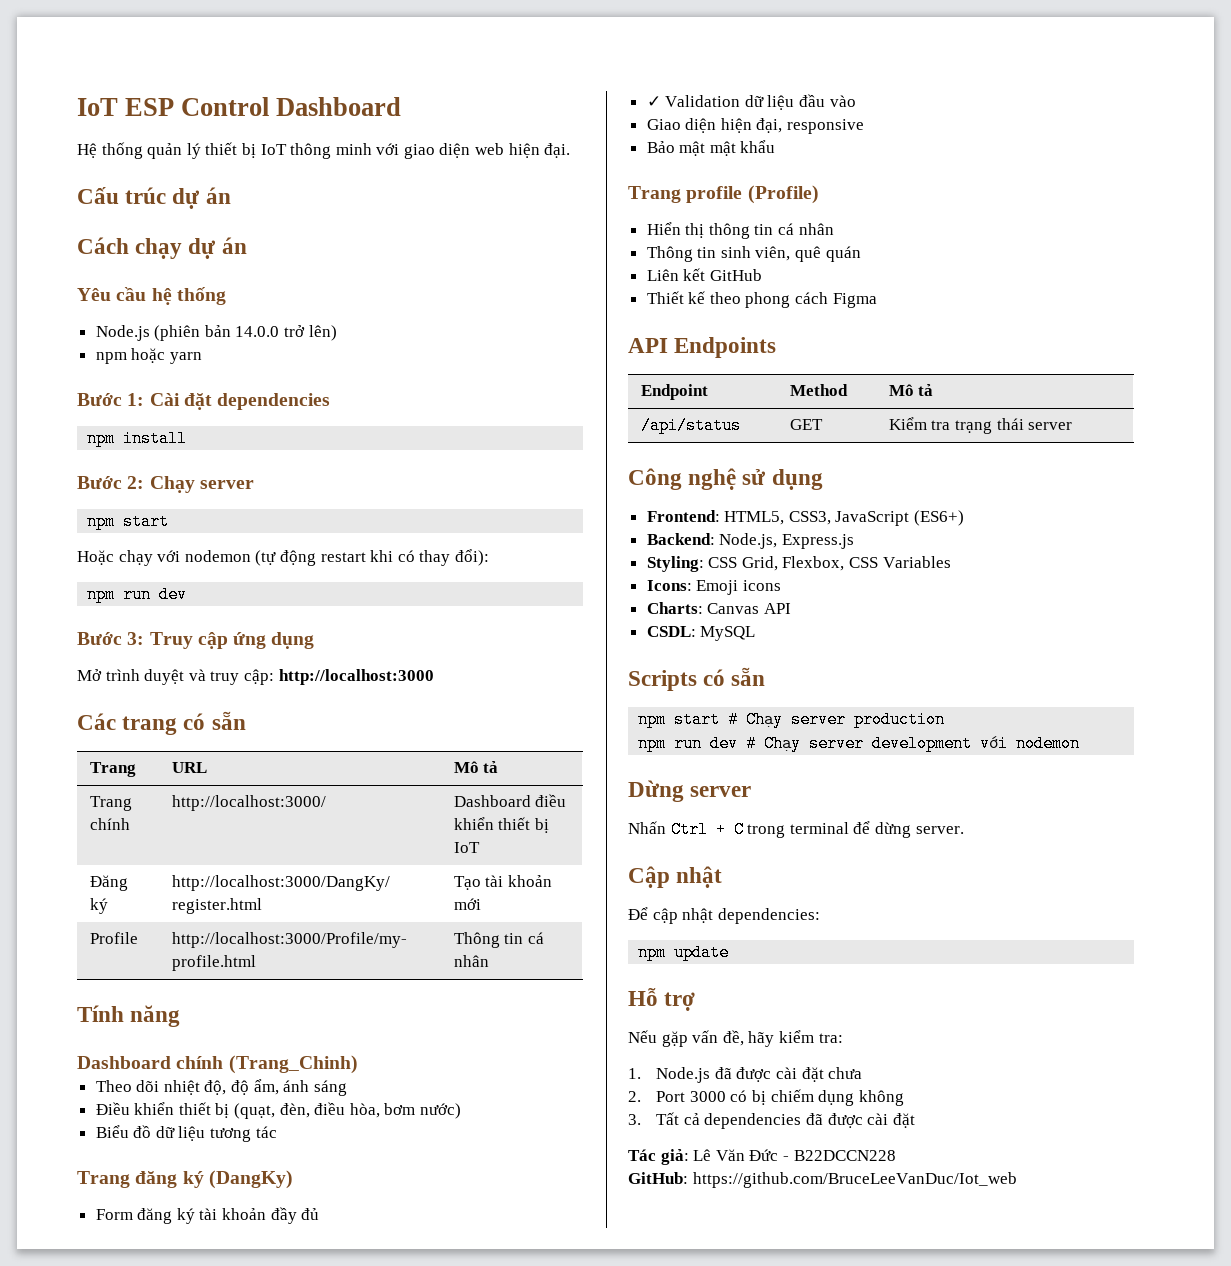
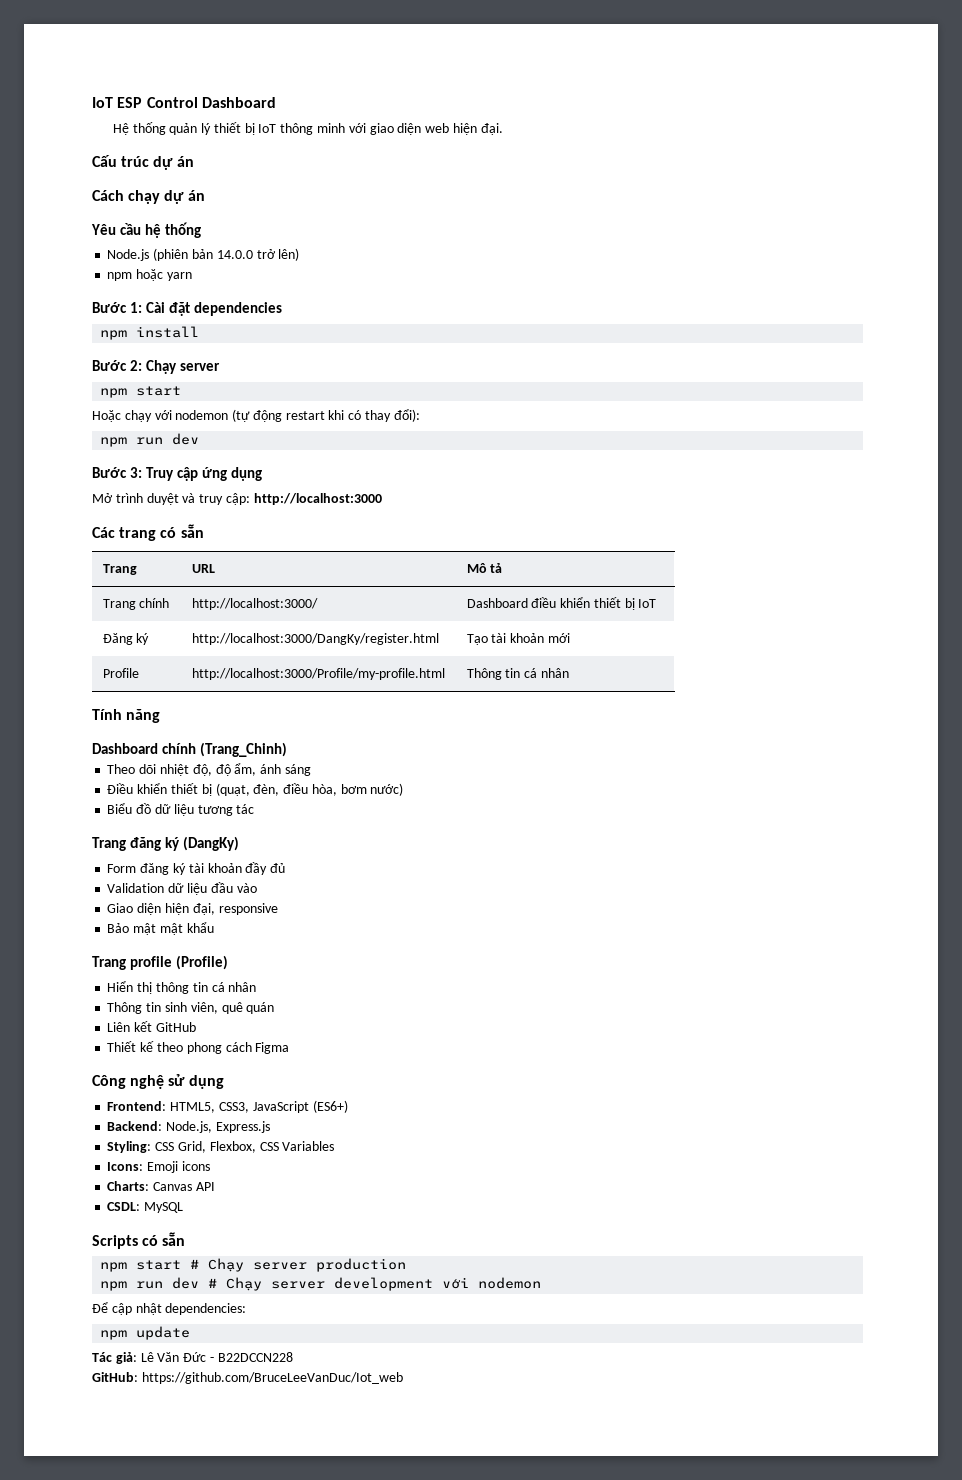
- ✓ Validation dữ liệu đầu vào
+ Validation dữ liệu đầu vào
- API Endpoints
- Endpoint | Method | Mô tả
- /api/status | GET | Kiểm tra trạng thái server
- Dừng server
- Nhấn Ctrl + C trong terminal để dừng server.
- Cập nhật
- Hỗ trợ
- Nếu gặp vấn đề, hãy kiểm tra:
- 1. Node.js đã được cài đặt chưa
- 2. Port 3000 có bị chiếm dụng không
- 3. Tất cả dependencies đã được cài đặt

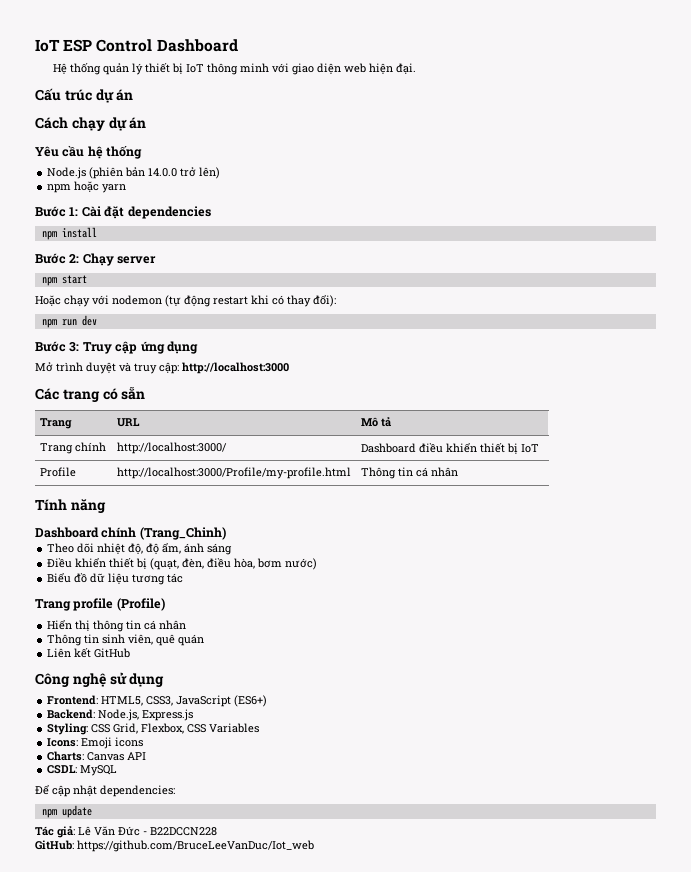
- Đăng ký | http://localhost:3000/DangKy/register.html | Tạo tài khoản mới
- Trang đăng ký (DangKy)
- Form đăng ký tài khoản đầy đủ
- Validation dữ liệu đầu vào
- Giao diện hiện đại, responsive
- Bảo mật mật khẩu
- Thiết kế theo phong cách Figma
- Scripts có sẵn
- npm start # Chạy server production
- npm run dev # Chạy server development với nodemon

